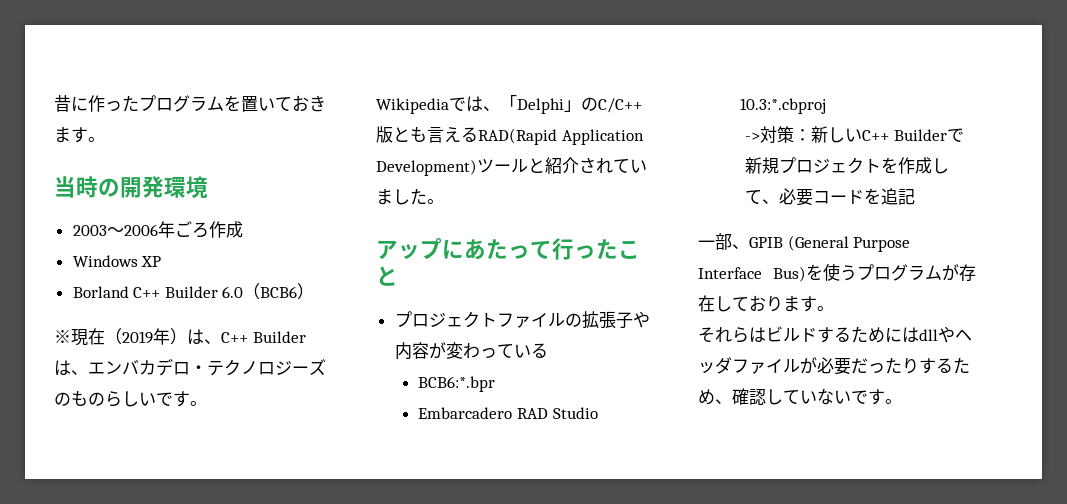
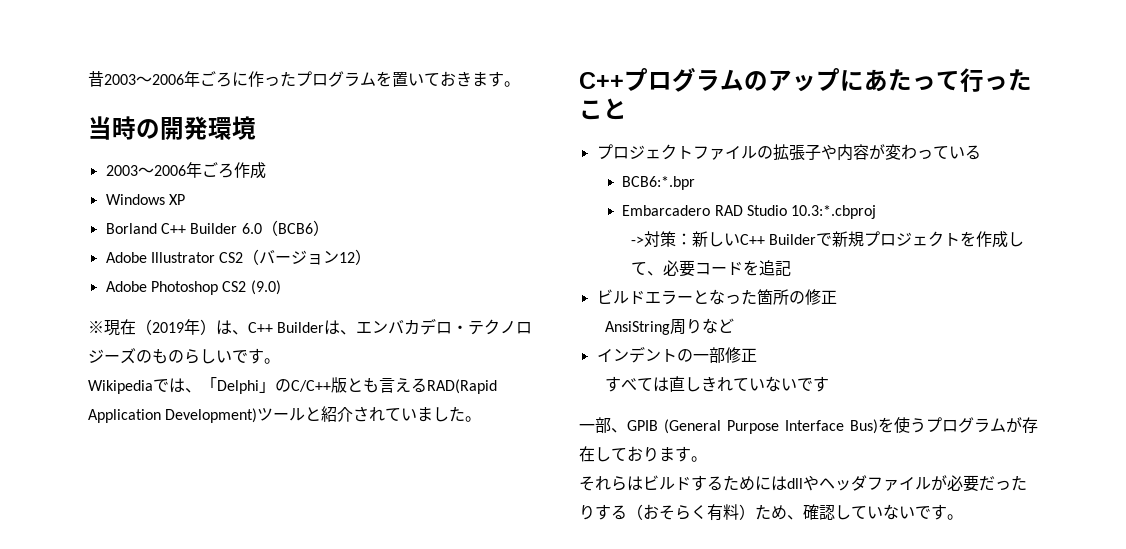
- 昔に作ったプログラムを置いておきます。
+ 昔2003～2006年ごろに作ったプログラムを置いておきます。
+ Adobe Illustrator CS2（バージョン12）
+ Adobe Photoshop CS2 (9.0)
- アップにあたって行ったこと
+ C++プログラムのアップにあたって行ったこと
+ ビルドエラーとなった箇所の修正
+ AnsiString周りなど
+ インデントの一部修正
+ すべては直しきれていないです
- それらはビルドするためにはdllやヘッダファイルが必要だったりするため、確認していないです。
+ それらはビルドするためにはdllやヘッダファイルが必要だったりする（おそらく有料）ため、確認していないです。

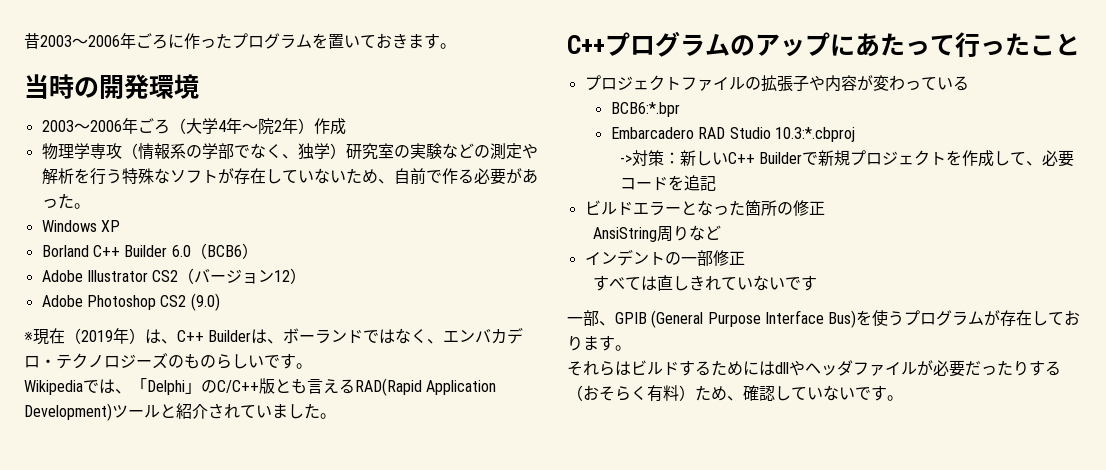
- 2003～2006年ごろ作成
+ 2003～2006年ごろ（大学4年～院2年）作成
+ 物理学専攻（情報系の学部でなく、独学）研究室の実験などの測定や解析を行う特殊なソフトが存在していないため、自前で作る必要があった。
- ※現在（2019年）は、C++ Builderは、エンバカデロ・テクノロジーズのものらしいです。
+ ※現在（2019年）は、C++ Builderは、ボーランドではなく、エンバカデロ・テクノロジーズのものらしいです。

